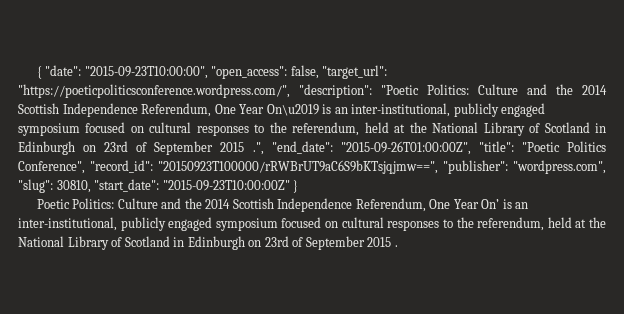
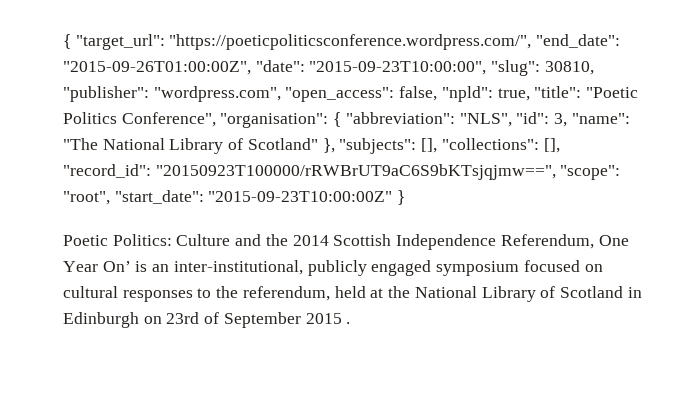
- { "date": "2015-09-23T10:00:00", "open_access": false, "target_url": "https://poeticpoliticsconference.wordpress.com/", "description": "Poetic Politics: Culture and the 2014 Scottish Independence Referendum, One Year On\u2019 is an inter-institutional, publicly engaged symposium focused on cultural responses to the referendum, held at the National Library of Scotland in Edinburgh on 23rd of September 2015 .", "end_date": "2015-09-26T01:00:00Z", "title": "Poetic Politics Conference", "record_id": "20150923T100000/rRWBrUT9aC6S9bKTsjqjmw==", "publisher": "wordpress.com", "slug": 30810, "start_date": "2015-09-23T10:00:00Z" }
+ { "target_url": "https://poeticpoliticsconference.wordpress.com/", "end_date": "2015-09-26T01:00:00Z", "date": "2015-09-23T10:00:00", "slug": 30810, "publisher": "wordpress.com", "open_access": false, "npld": true, "title": "Poetic Politics Conference", "organisation": { "abbreviation": "NLS", "id": 3, "name": "The National Library of Scotland" }, "subjects": [], "collections": [], "record_id": "20150923T100000/rRWBrUT9aC6S9bKTsjqjmw==", "scope": "root", "start_date": "2015-09-23T10:00:00Z" }

